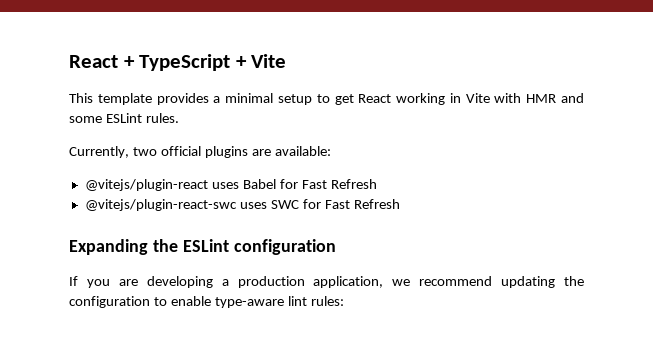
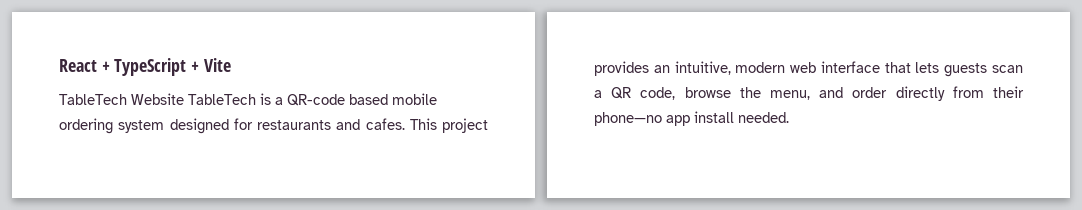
- This template provides a minimal setup to get React working in Vite with HMR and some ESLint rules.
- Currently, two official plugins are available:
- @vitejs/plugin-react uses Babel for Fast Refresh
- @vitejs/plugin-react-swc uses SWC for Fast Refresh
- Expanding the ESLint configuration
- If you are developing a production application, we recommend updating the configuration to enable type-aware lint rules:
+ TableTech Website TableTech is a QR-code based mobile ordering system designed for restaurants and cafes. This project provides an intuitive, modern web interface that lets guests scan a QR code, browse the menu, and order directly from their phone—no app install needed.

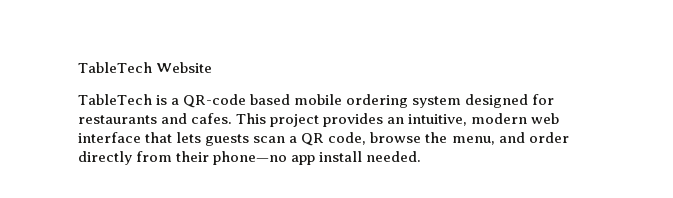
- React + TypeScript + Vite
- TableTech Website TableTech is a QR-code based mobile ordering system designed for restaurants and cafes.
+ TableTech Website
+ TableTech is a QR-code based mobile ordering system designed for restaurants and cafes.

